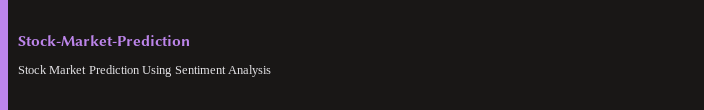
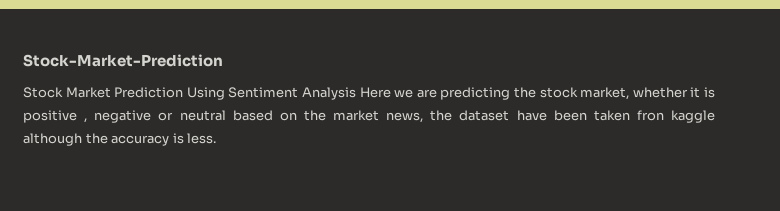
- Stock Market Prediction Using Sentiment Analysis
+ Stock Market Prediction Using Sentiment Analysis Here we are predicting the stock market, whether it is positive , negative or neutral based on the market news, the dataset have been taken fron kaggle although the accuracy is less.

